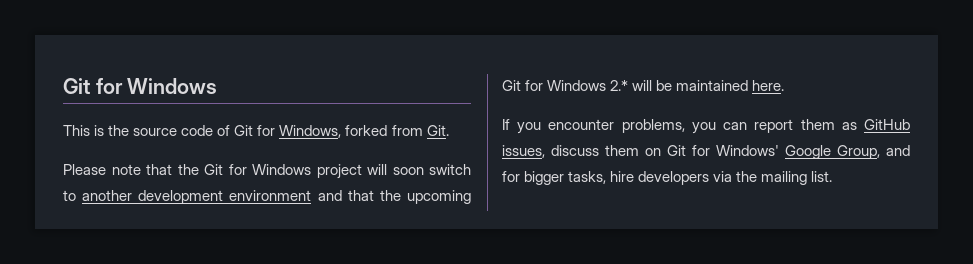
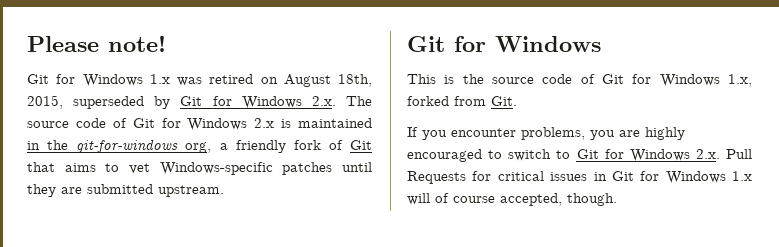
+ Please note!
+ Git for Windows 1.x was retired on August 18th, 2015, superseded by Git for Windows 2.x. The source code of Git for Windows 2.x is maintained in the git-for-windows org, a friendly fork of Git that aims to vet Windows-specific patches until they are submitted upstream.
- This is the source code of Git for Windows, forked from Git.
+ This is the source code of Git for Windows 1.x, forked from Git.
- Please note that the Git for Windows project will soon switch to another development environment and that the upcoming Git for Windows 2.* will be maintained here.
- If you encounter problems, you can report them as GitHub issues, discuss them on Git for Windows' Google Group, and for bigger tasks, hire developers via the mailing list.
+ If you encounter problems, you are highly encouraged to switch to Git for Windows 2.x. Pull Requests for critical issues in Git for Windows 1.x will of course accepted, though.

